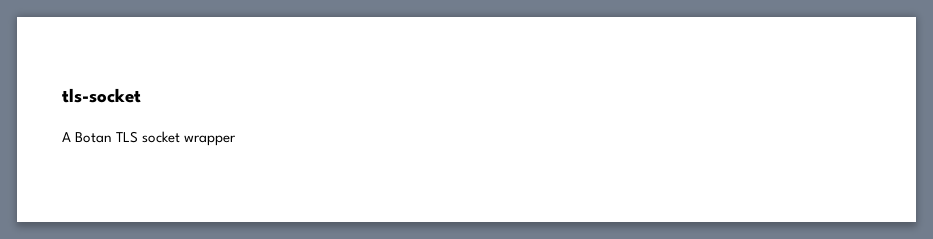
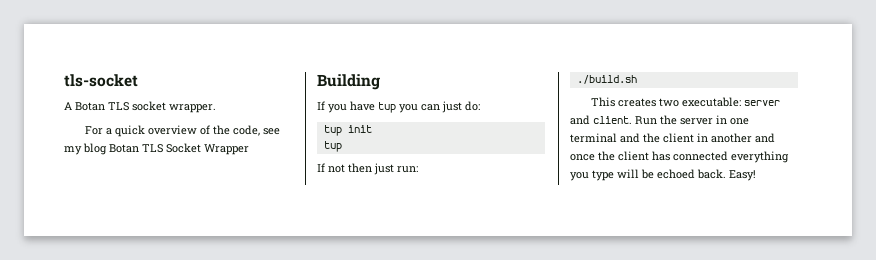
- A Botan TLS socket wrapper
+ A Botan TLS socket wrapper.
+ For a quick overview of the code, see my blog Botan TLS Socket Wrapper
+ Building
+ If you have tup you can just do:
+ tup init
+ tup
+ If not then just run:
+ ./build.sh
+ This creates two executable: server and client. Run the server in one terminal and the client in another and once the client has connected everything you type will be echoed back. Easy!

